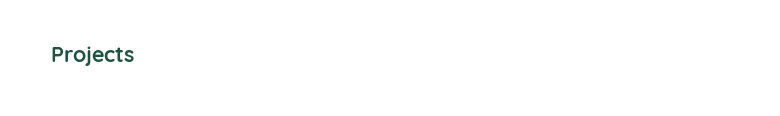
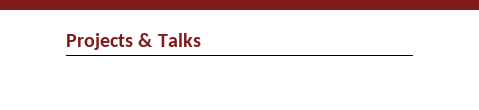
- Projects
+ Projects & Talks

